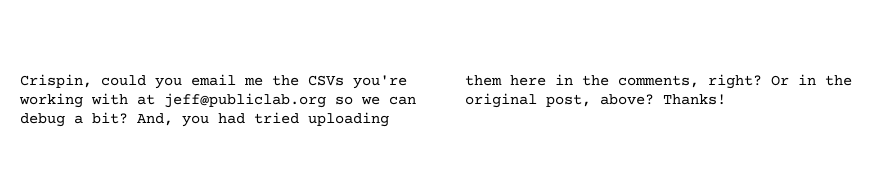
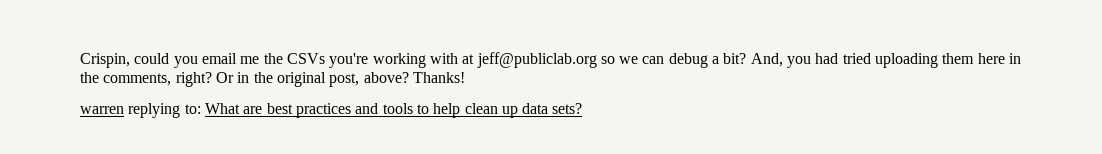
+ warren replying to: What are best practices and tools to help clean up data sets?

